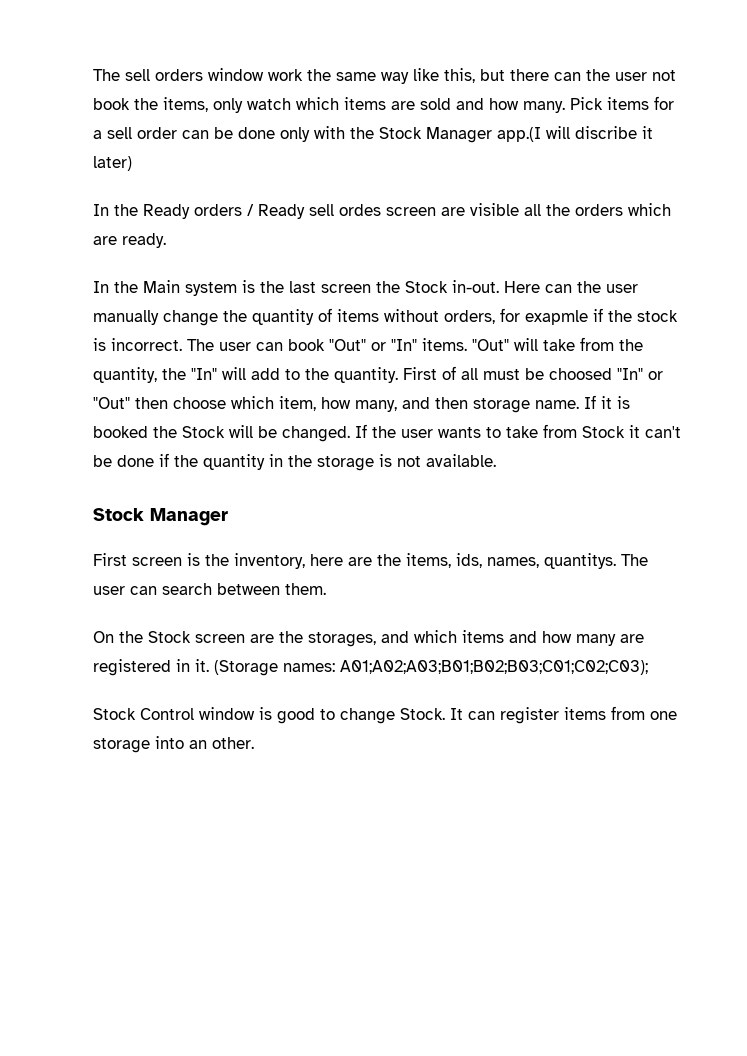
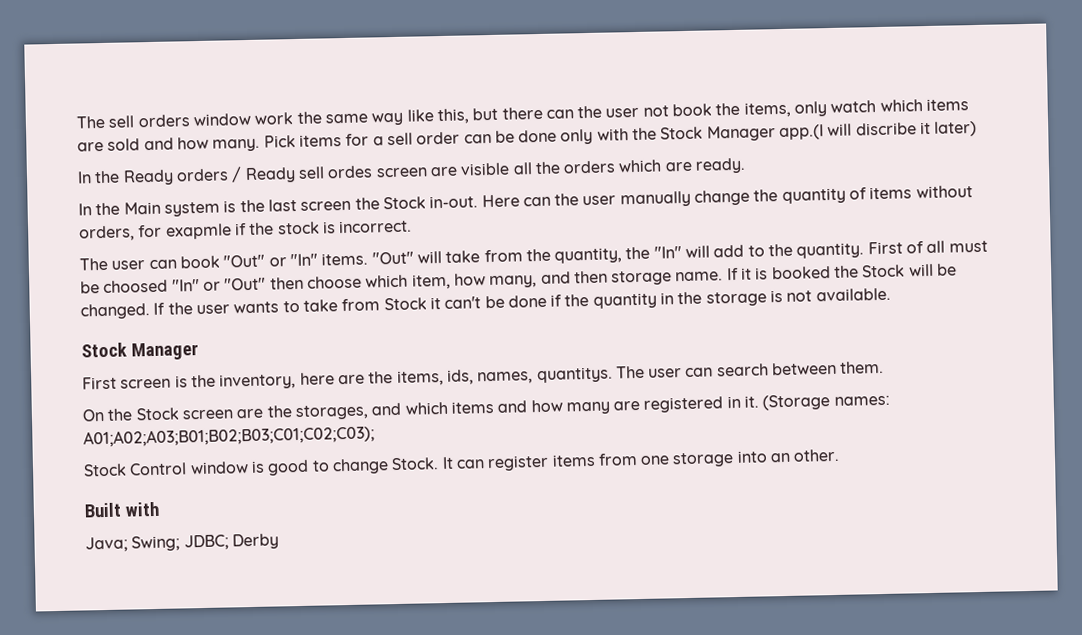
- Here can the user manually change the quantity of items without orders, for exapmle if the stock is incorrect. The user can book "Out" or "In" items.
+ Here can the user manually change the quantity of items without orders, for exapmle if the stock is incorrect.
+ The user can book "Out" or "In" items.
+ Built with
+ Java; Swing; JDBC; Derby

